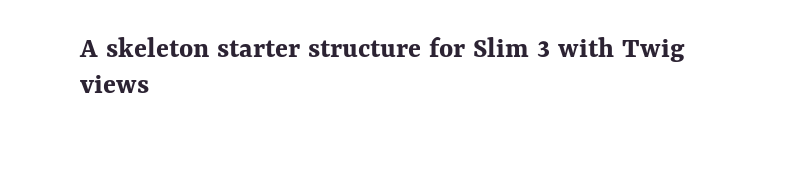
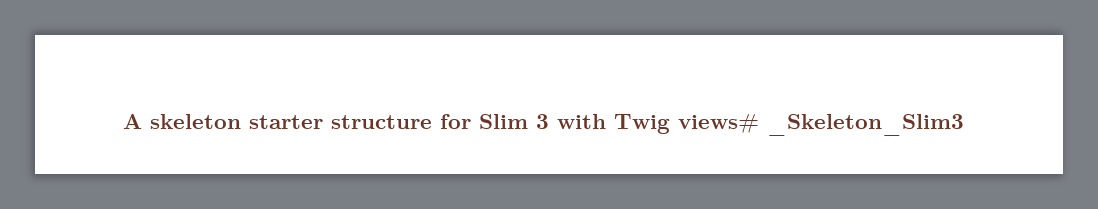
- A skeleton starter structure for Slim 3 with Twig views
+ A skeleton starter structure for Slim 3 with Twig views# _Skeleton_Slim3

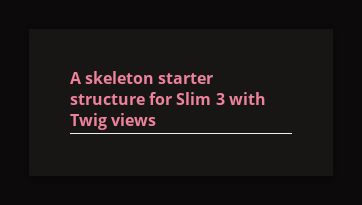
- A skeleton starter structure for Slim 3 with Twig views# _Skeleton_Slim3
+ A skeleton starter structure for Slim 3 with Twig views

